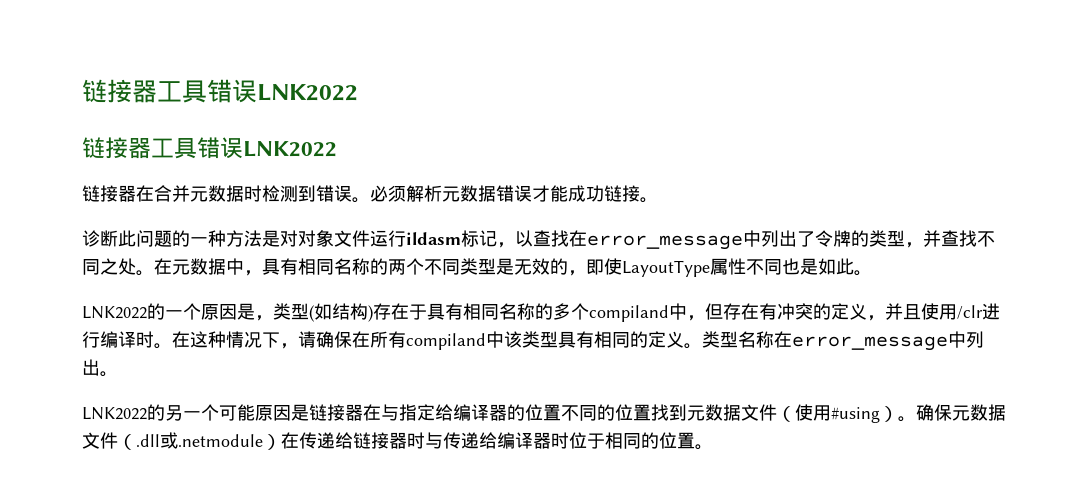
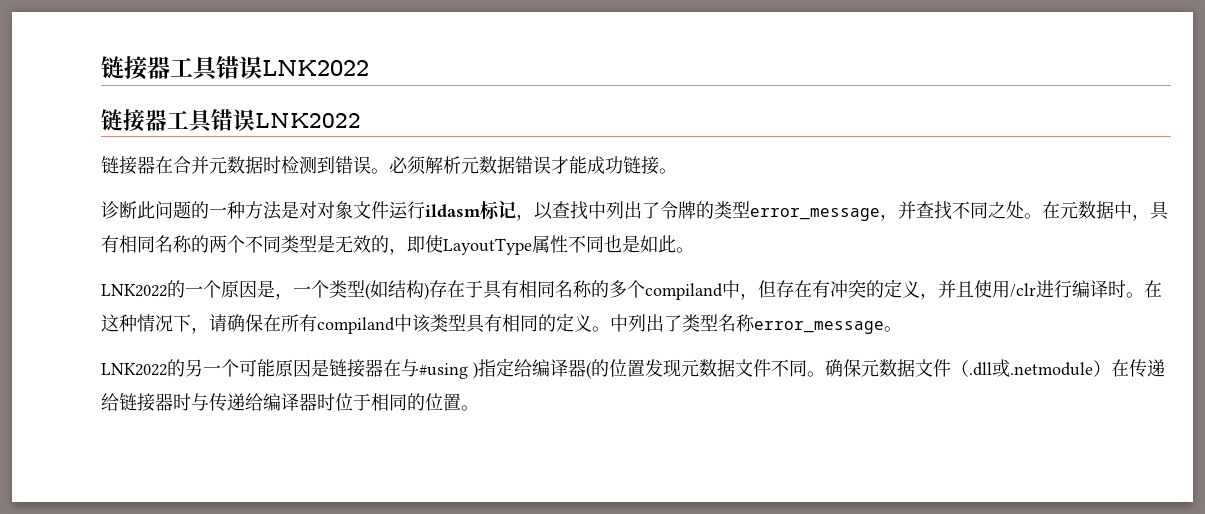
- 诊断此问题的一种方法是对对象文件运行ildasm标记，以查找在error_message中列出了令牌的类型，并查找不同之处。
+ 诊断此问题的一种方法是对对象文件运行ildasm标记，以查找中列出了令牌的类型error_message，并查找不同之处。
- LNK2022的一个原因是，类型(如结构)存在于具有相同名称的多个compiland中，但存在有冲突的定义，并且使用/clr进行编译时。
+ LNK2022的一个原因是，一个类型(如结构)存在于具有相同名称的多个compiland中，但存在有冲突的定义，并且使用/clr进行编译时。
- 类型名称在error_message中列出。
+ 中列出了类型名称error_message。
- LNK2022的另一个可能原因是链接器在与指定给编译器的位置不同的位置找到元数据文件（使用#using）。
+ LNK2022的另一个可能原因是链接器在与#using )指定给编译器(的位置发现元数据文件不同。

